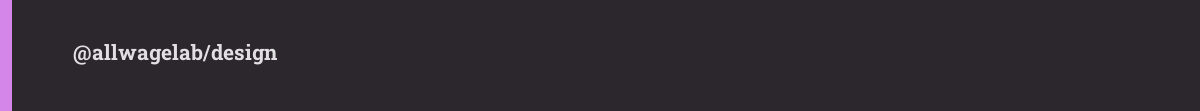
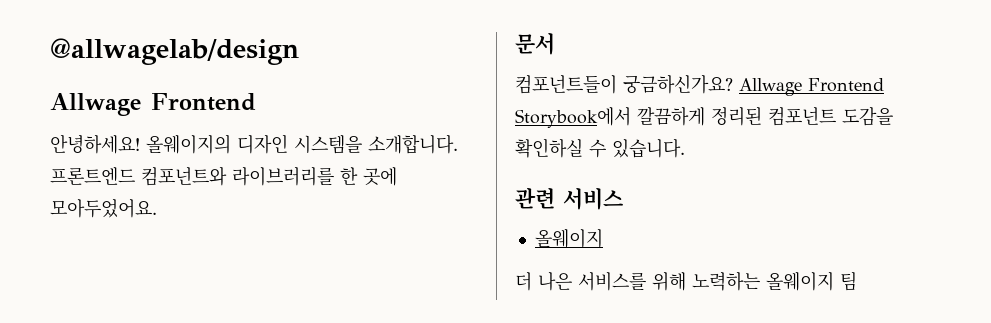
  @allwagelab/design
+ Allwage Frontend
+ 안녕하세요! 올웨이지의 디자인 시스템을 소개합니다. 프론트엔드 컴포넌트와 라이브러리를 한 곳에 모아두었어요.
+ 문서
+ 컴포넌트들이 궁금하신가요? Allwage Frontend Storybook에서 깔끔하게 정리된 컴포넌트 도감을 확인하실 수 있습니다.
+ 관련 서비스
+ 올웨이지
+ 더 나은 서비스를 위해 노력하는 올웨이지 팀

